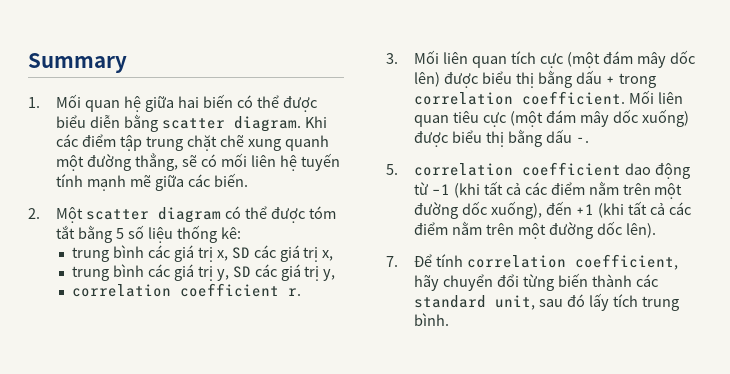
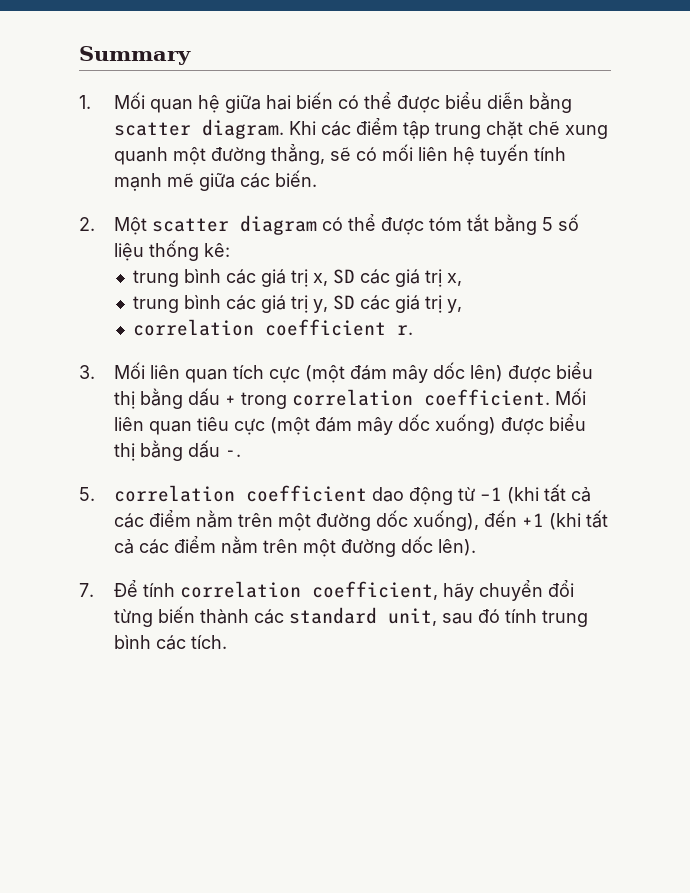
- 7. Để tính correlation coefficient, hãy chuyển đổi từng biến thành các standard unit, sau đó lấy tích trung bình.
+ 7. Để tính correlation coefficient, hãy chuyển đổi từng biến thành các standard unit, sau đó tính trung bình các tích.

